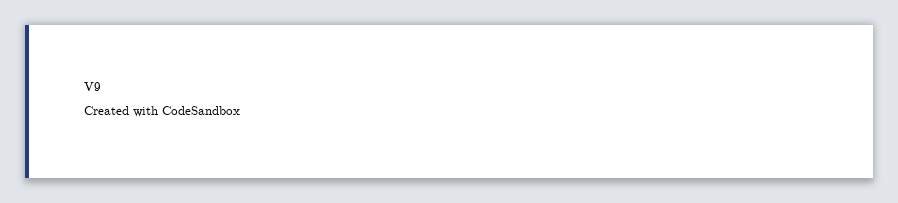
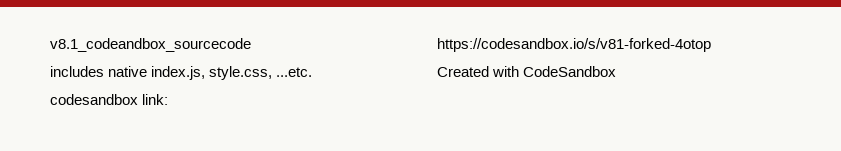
- V9
+ v8.1_codeandbox_sourcecode
+ includes native index.js, style.css, ...etc.
+ codesandbox link: https://codesandbox.io/s/v81-forked-4otop

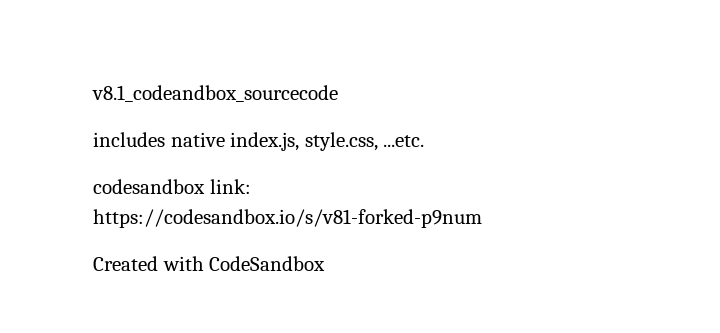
- codesandbox link: https://codesandbox.io/s/v81-forked-4otop
+ codesandbox link: https://codesandbox.io/s/v81-forked-p9num

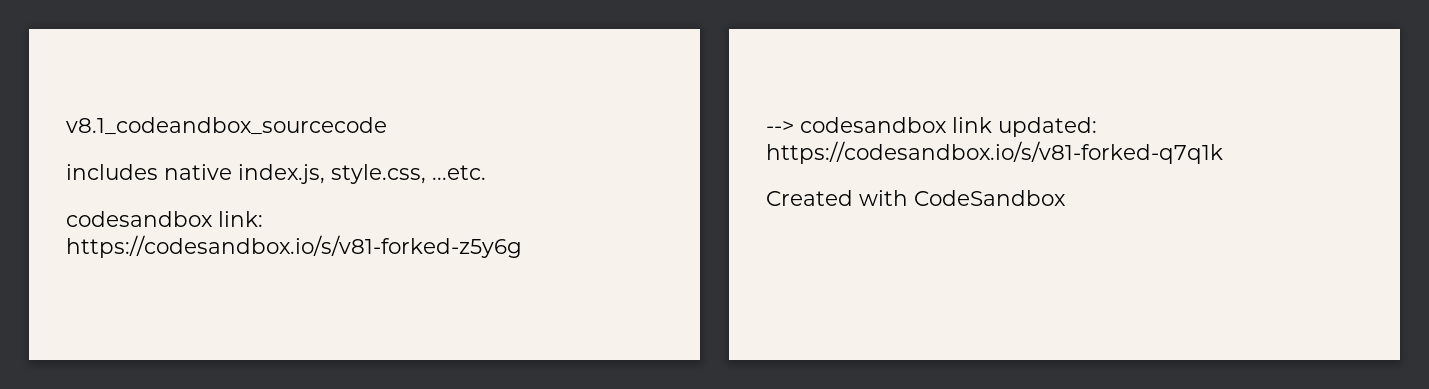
- codesandbox link: https://codesandbox.io/s/v81-forked-p9num
+ codesandbox link: https://codesandbox.io/s/v81-forked-z5y6g
+ --> codesandbox link updated: https://codesandbox.io/s/v81-forked-q7q1k

